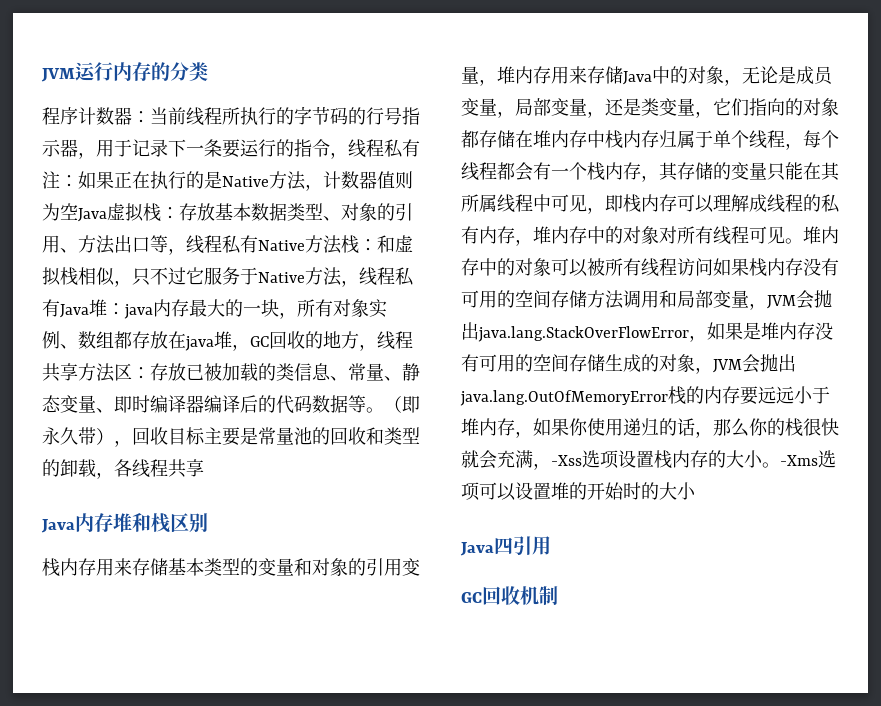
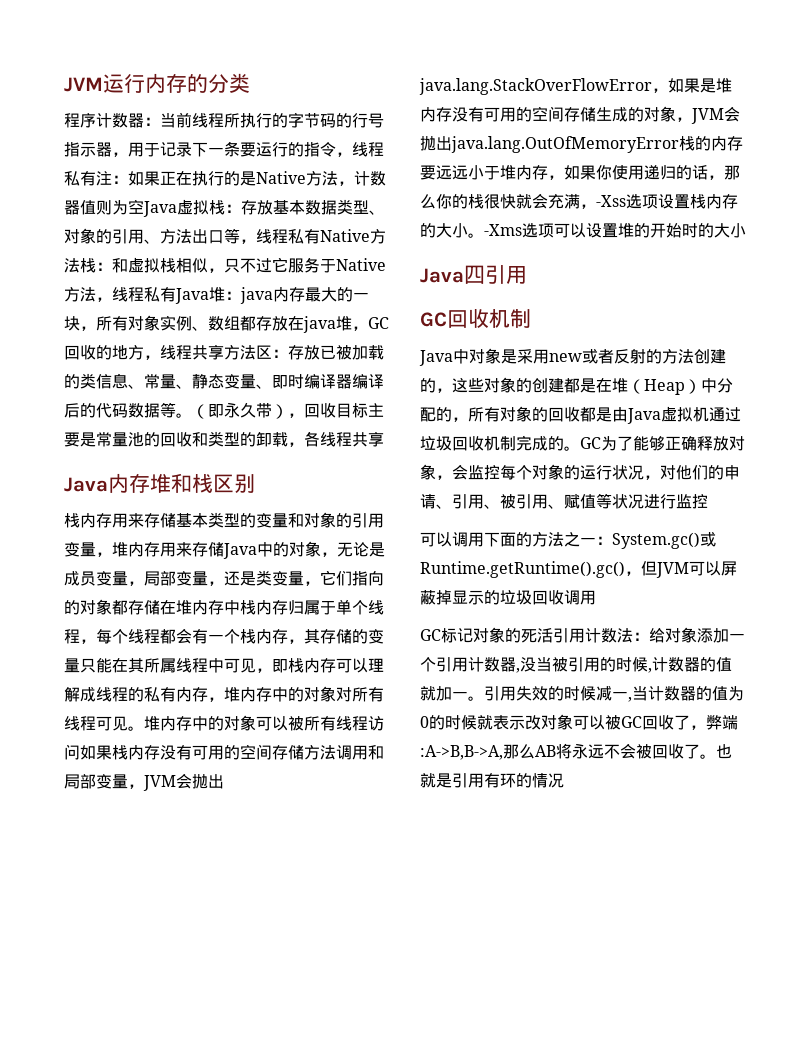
+ Java中对象是采用new或者反射的方法创建的，这些对象的创建都是在堆（Heap）中分配的，所有对象的回收都是由Java虚拟机通过垃圾回收机制完成的。GC为了能够正确释放对象，会监控每个对象的运行状况，对他们的申请、引用、被引用、赋值等状况进行监控
+ 可以调用下面的方法之一：System.gc()或Runtime.getRuntime().gc()，但JVM可以屏蔽掉显示的垃圾回收调用
+ GC标记对象的死活引用计数法：给对象添加一个引用计数器,没当被引用的时候,计数器的值就加一。引用失效的时候减一,当计数器的值为0的时候就表示改对象可以被GC回收了，弊端:A->B,B->A,那么AB将永远不会被回收了。也就是引用有环的情况

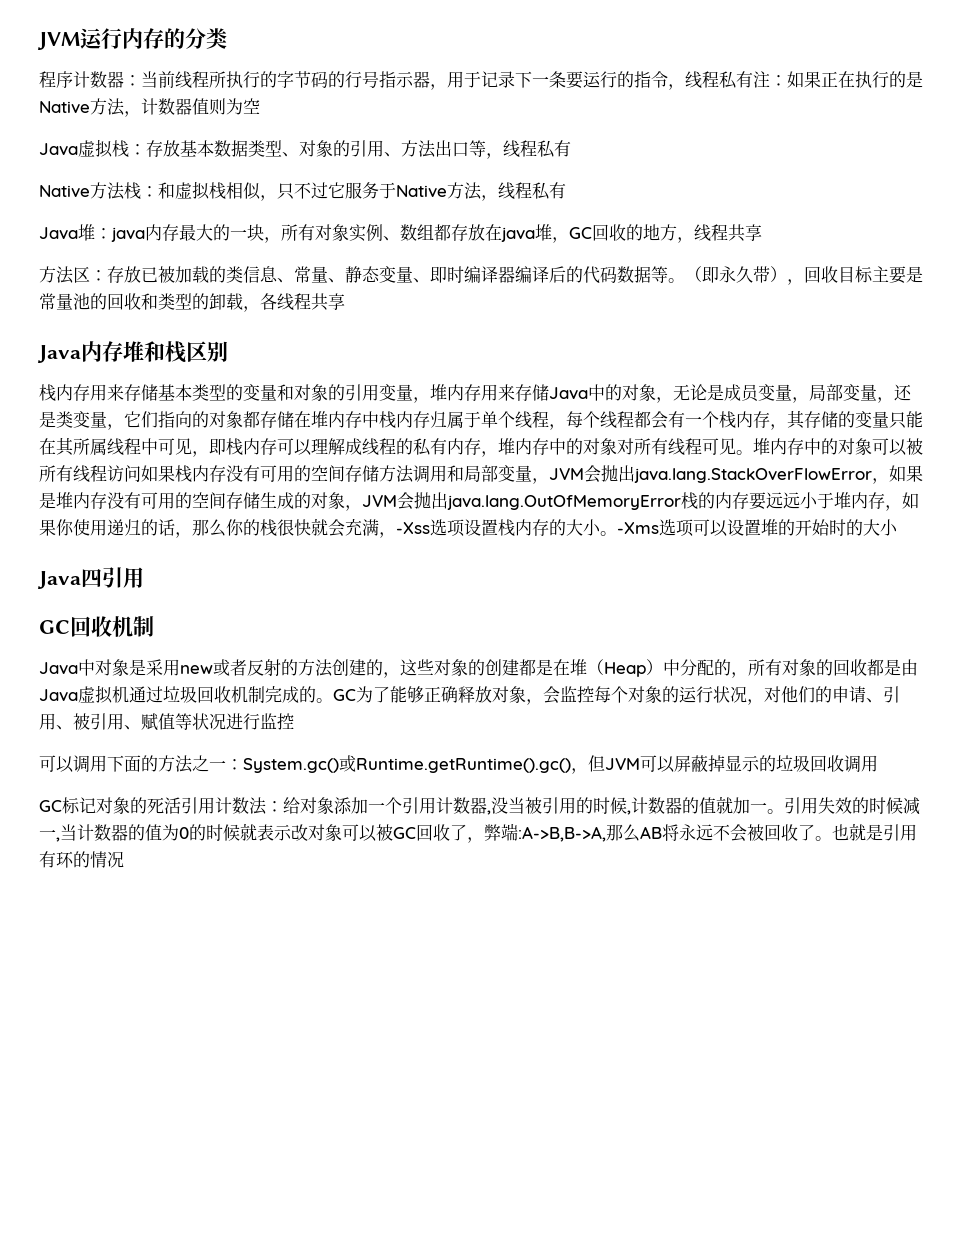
- 如果正在执行的是Native方法，计数器值则为空Java虚拟栈：
+ 如果正在执行的是Native方法，计数器值则为空
+ Java虚拟栈：
- 存放基本数据类型、对象的引用、方法出口等，线程私有Native方法栈：
+ 存放基本数据类型、对象的引用、方法出口等，线程私有
+ Native方法栈：
- 和虚拟栈相似，只不过它服务于Native方法，线程私有Java堆：
+ 和虚拟栈相似，只不过它服务于Native方法，线程私有
+ Java堆：
- java内存最大的一块，所有对象实例、数组都存放在java堆，GC回收的地方，线程共享方法区：
+ java内存最大的一块，所有对象实例、数组都存放在java堆，GC回收的地方，线程共享
+ 方法区：

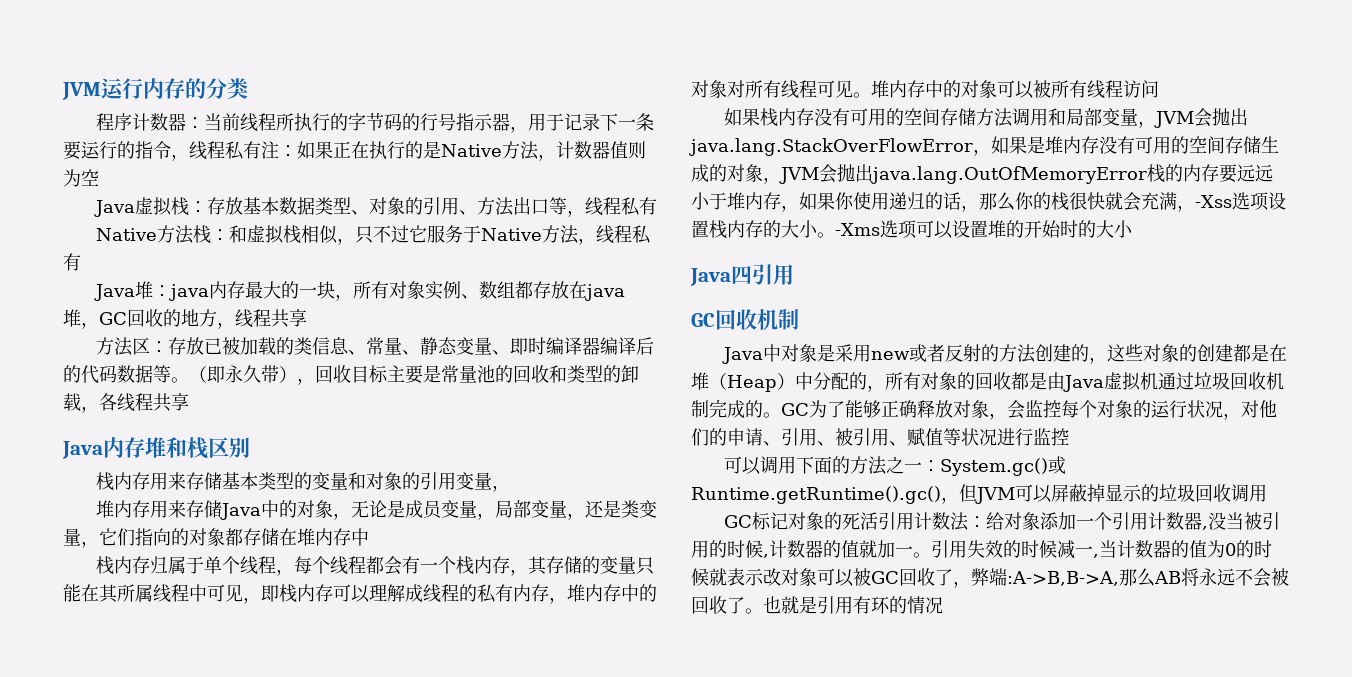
- 栈内存用来存储基本类型的变量和对象的引用变量，堆内存用来存储Java中的对象，无论是成员变量，局部变量，还是类变量，它们指向的对象都存储在堆内存中栈内存归属于单个线程，每个线程都会有一个栈内存，其存储的变量只能在其所属线程中可见，即栈内存可以理解成线程的私有内存，堆内存中的对象对所有线程可见。
+ 栈内存用来存储基本类型的变量和对象的引用变量，
+ 堆内存用来存储Java中的对象，无论是成员变量，局部变量，还是类变量，它们指向的对象都存储在堆内存中
+ 栈内存归属于单个线程，每个线程都会有一个栈内存，其存储的变量只能在其所属线程中可见，即栈内存可以理解成线程的私有内存，堆内存中的对象对所有线程可见。
- 堆内存中的对象可以被所有线程访问如果栈内存没有可用的空间存储方法调用和局部变量，JVM会抛出java.lang.StackOverFlowError，如果是堆内存没有可用的空间存储生成的对象，JVM会抛出java.lang.OutOfMemoryError栈的内存要远远小于堆内存，如果你使用递归的话，那么你的栈很快就会充满，-Xss选项设置栈内存的大小。
+ 堆内存中的对象可以被所有线程访问
+ 如果栈内存没有可用的空间存储方法调用和局部变量，JVM会抛出java.lang.StackOverFlowError，如果是堆内存没有可用的空间存储生成的对象，JVM会抛出java.lang.OutOfMemoryError栈的内存要远远小于堆内存，如果你使用递归的话，那么你的栈很快就会充满，-Xss选项设置栈内存的大小。

